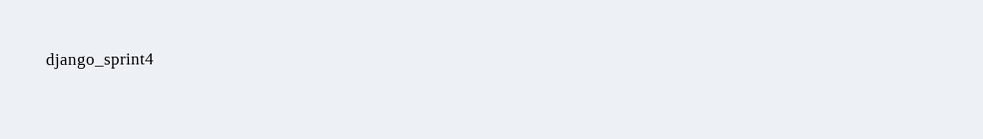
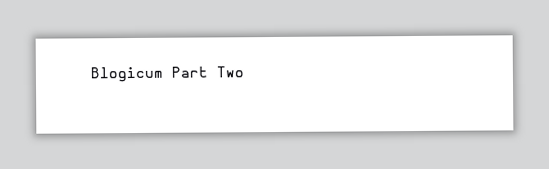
- django_sprint4
+ Blogicum Part Two

